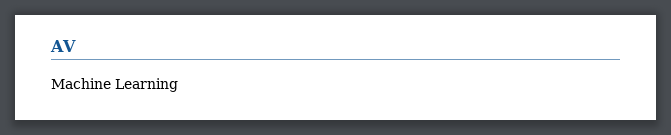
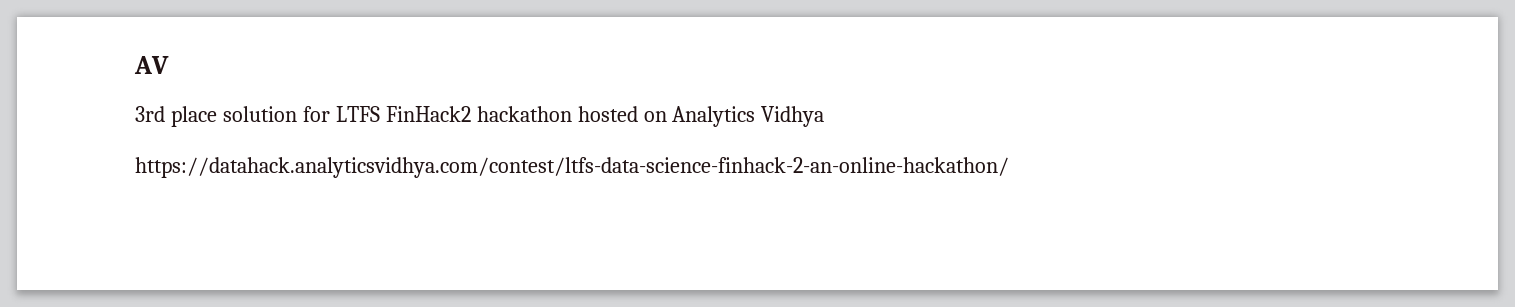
- Machine Learning
+ 3rd place solution for LTFS FinHack2 hackathon hosted on Analytics Vidhya
+ https://datahack.analyticsvidhya.com/contest/ltfs-data-science-finhack-2-an-online-hackathon/

